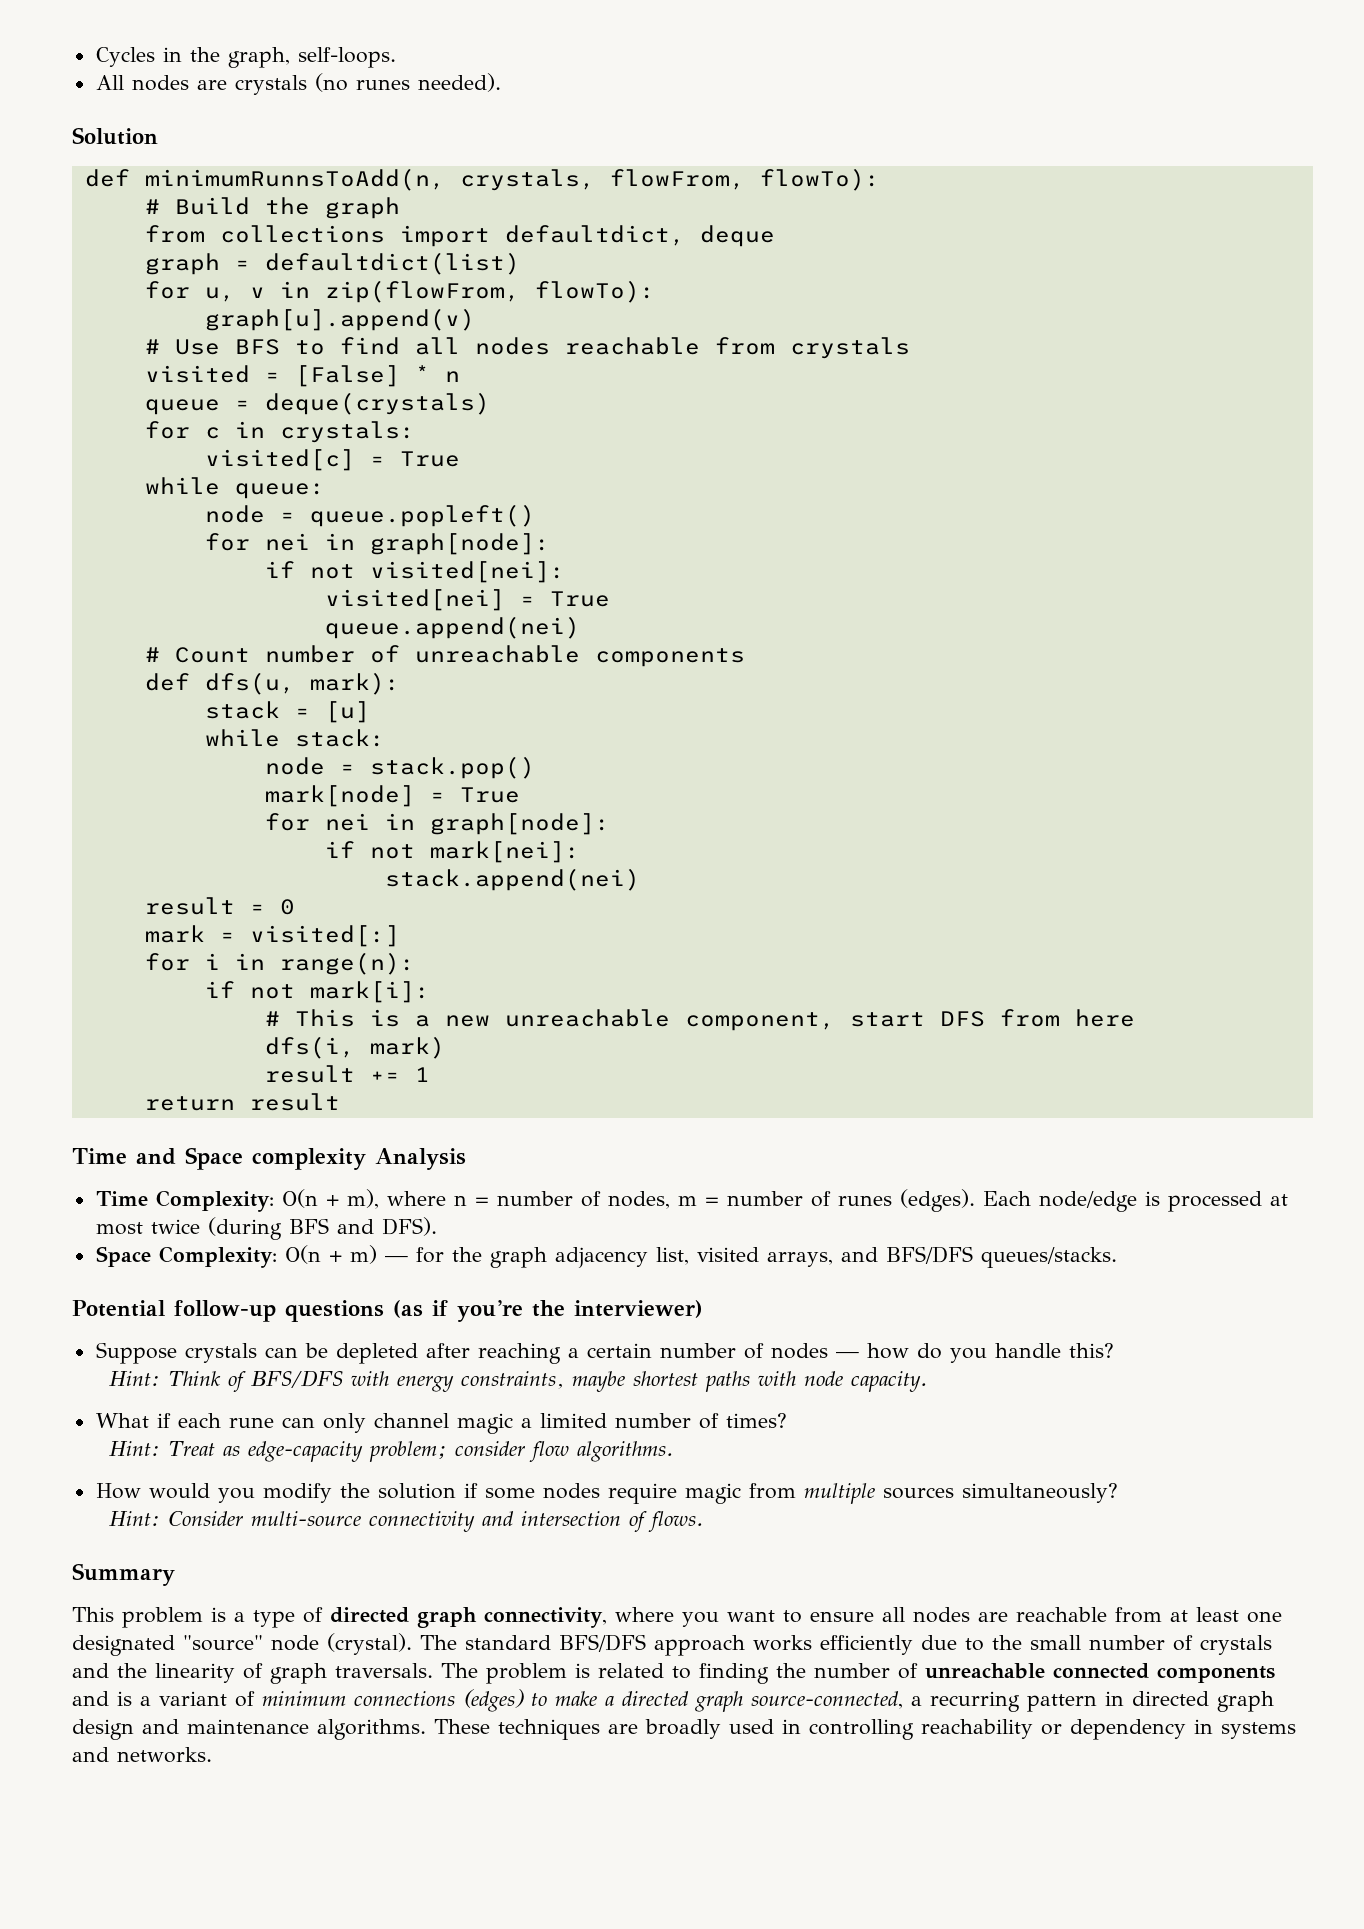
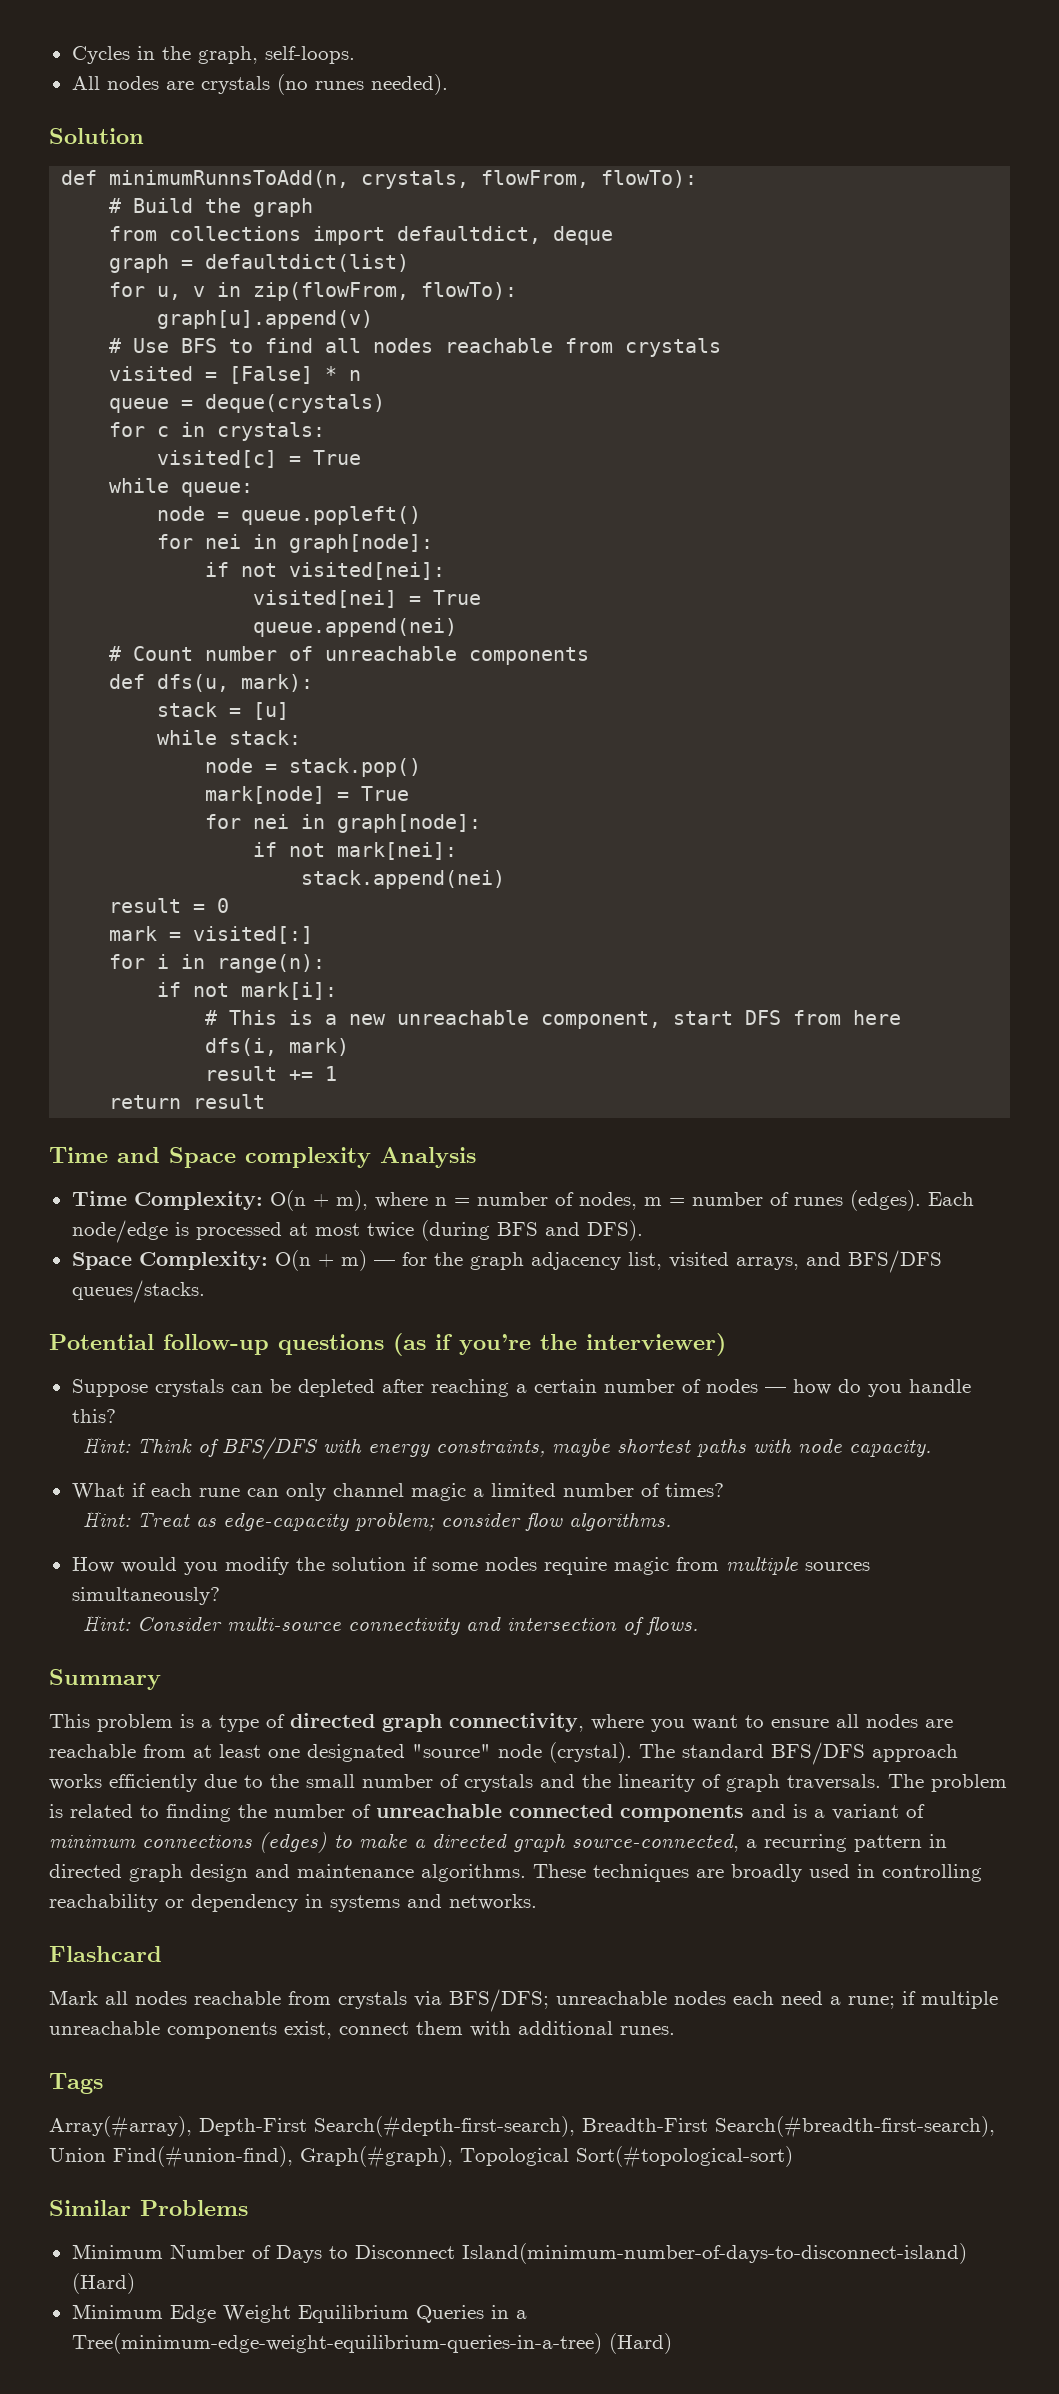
+ Flashcard
+ Mark all nodes reachable from crystals via BFS/DFS; unreachable nodes each need a rune; if multiple unreachable components exist, connect them with additional runes.
+ Tags
+ Array(#array), Depth-First Search(#depth-first-search), Breadth-First Search(#breadth-first-search), Union Find(#union-find), Graph(#graph), Topological Sort(#topological-sort)
+ Similar Problems
+ Minimum Number of Days to Disconnect Island(minimum-number-of-days-to-disconnect-island) (Hard)
+ Minimum Edge Weight Equilibrium Queries in a Tree(minimum-edge-weight-equilibrium-queries-in-a-tree) (Hard)

